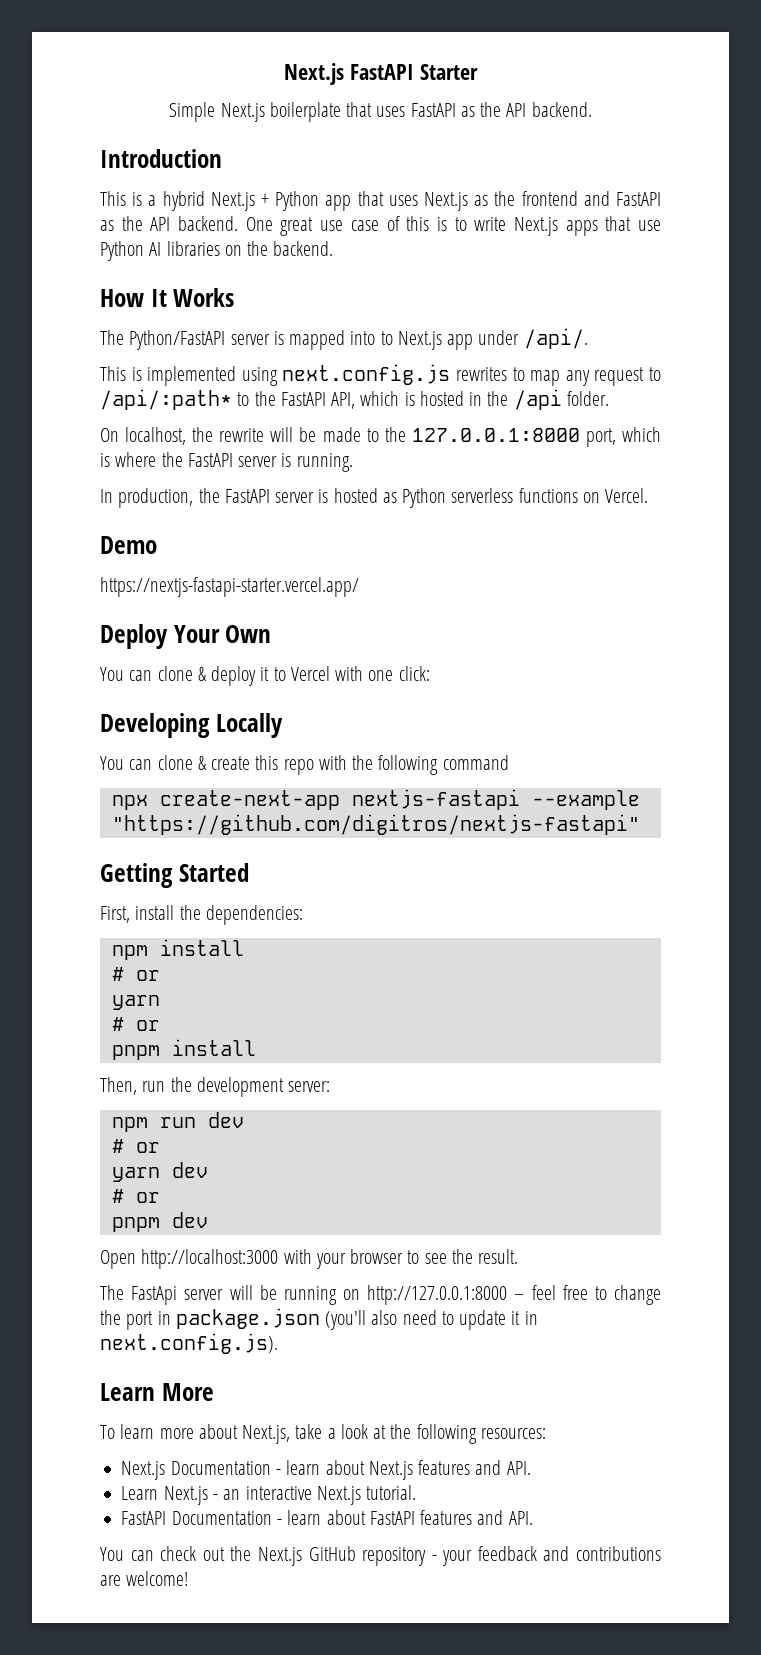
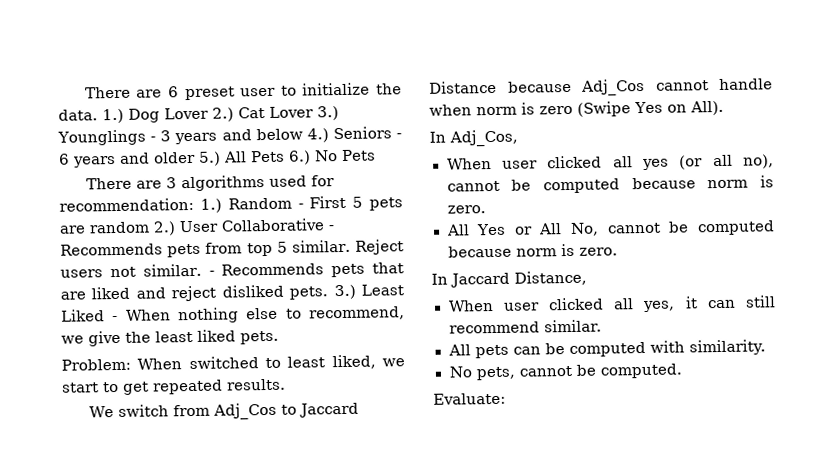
- Next.js FastAPI Starter
- Simple Next.js boilerplate that uses FastAPI as the API backend.
- Introduction
- This is a hybrid Next.js + Python app that uses Next.js as the frontend and FastAPI as the API backend. One great use case of this is to write Next.js apps that use Python AI libraries on the backend.
- How It Works
- The Python/FastAPI server is mapped into to Next.js app under /api/.
- This is implemented using next.config.js rewrites to map any request to /api/:path* to the FastAPI API, which is hosted in the /api folder.
- On localhost, the rewrite will be made to the 127.0.0.1:8000 port, which is where the FastAPI server is running.
- In production, the FastAPI server is hosted as Python serverless functions on Vercel.
- Demo
- https://nextjs-fastapi-starter.vercel.app/
- Deploy Your Own
- You can clone & deploy it to Vercel with one click:
- Developing Locally
- You can clone & create this repo with the following command
- npx create-next-app nextjs-fastapi --example "https://github.com/digitros/nextjs-fastapi"
- Getting Started
- First, install the dependencies:
- npm install
- # or
- yarn
- # or
- pnpm install
- Then, run the development server:
- npm run dev
- # or
- yarn dev
- # or
- pnpm dev
- Open http://localhost:3000 with your browser to see the result.
- The FastApi server will be running on http://127.0.0.1:8000 – feel free to change the port in package.json (you'll also need to update it in next.config.js).
- Learn More
- To learn more about Next.js, take a look at the following resources:
- Next.js Documentation - learn about Next.js features and API.
- Learn Next.js - an interactive Next.js tutorial.
- FastAPI Documentation - learn about FastAPI features and API.
- You can check out the Next.js GitHub repository - your feedback and contributions are welcome!
+ There are 6 preset user to initialize the data. 1.) Dog Lover 2.) Cat Lover 3.) Younglings - 3 years and below 4.) Seniors - 6 years and older 5.) All Pets 6.) No Pets
+ There are 3 algorithms used for recommendation: 1.) Random - First 5 pets are random 2.) User Collaborative - Recommends pets from top 5 similar. Reject users not similar. - Recommends pets that are liked and reject disliked pets. 3.) Least Liked - When nothing else to recommend, we give the least liked pets.
+ Problem: When switched to least liked, we start to get repeated results.
+ We switch from Adj_Cos to Jaccard Distance because Adj_Cos cannot handle when norm is zero (Swipe Yes on All).
+ In Adj_Cos,
+ When user clicked all yes (or all no), cannot be computed because norm is zero.
+ All Yes or All No, cannot be computed because norm is zero.
+ In Jaccard Distance,
+ When user clicked all yes, it can still recommend similar.
+ All pets can be computed with similarity.
+ No pets, cannot be computed.
+ Evaluate:

